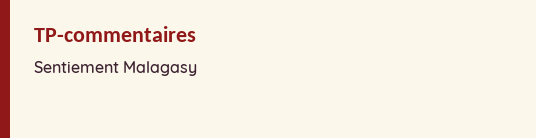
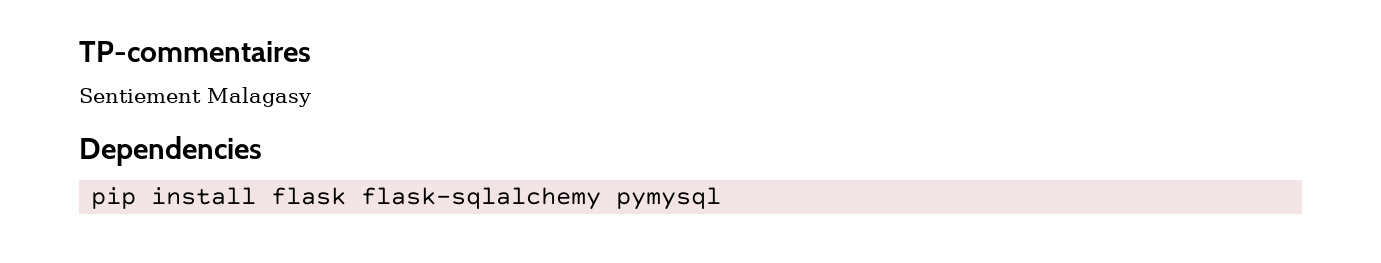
+ Dependencies
+ pip install flask flask-sqlalchemy pymysql

